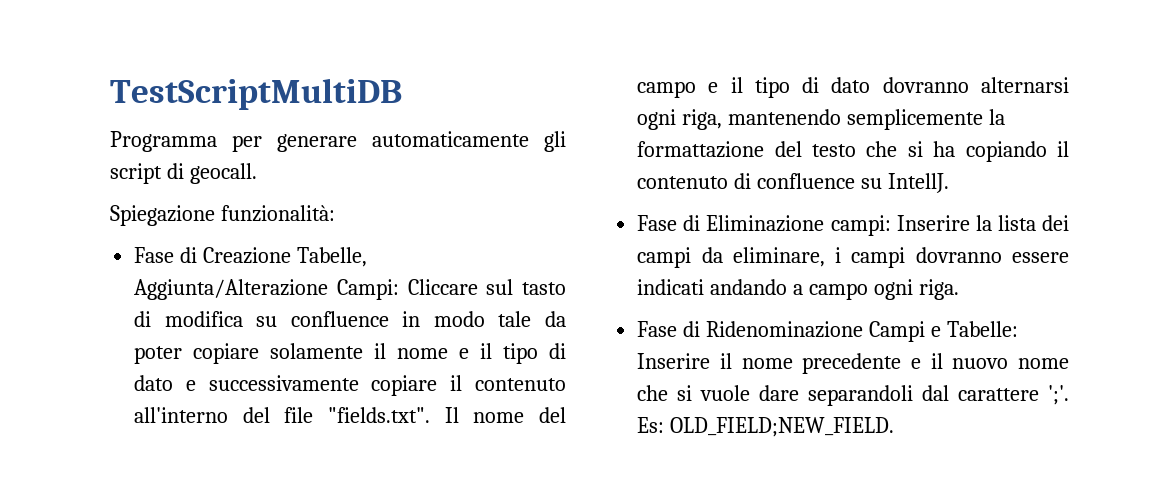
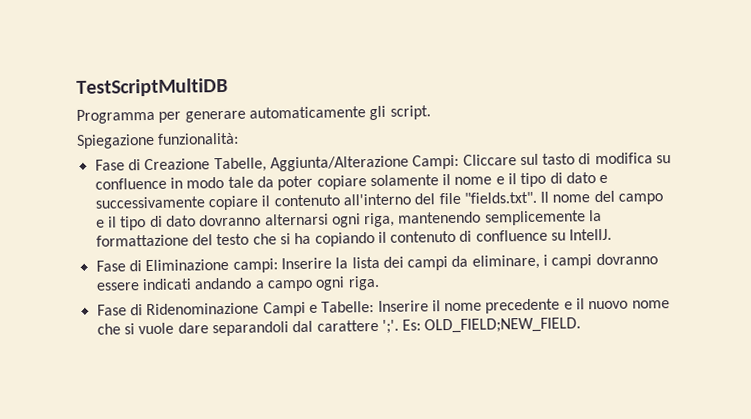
- Programma per generare automaticamente gli script di geocall.
+ Programma per generare automaticamente gli script.

